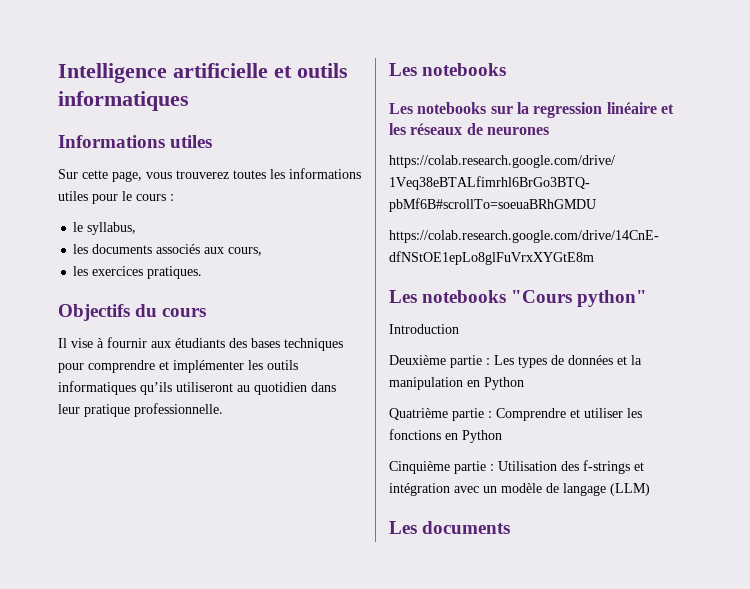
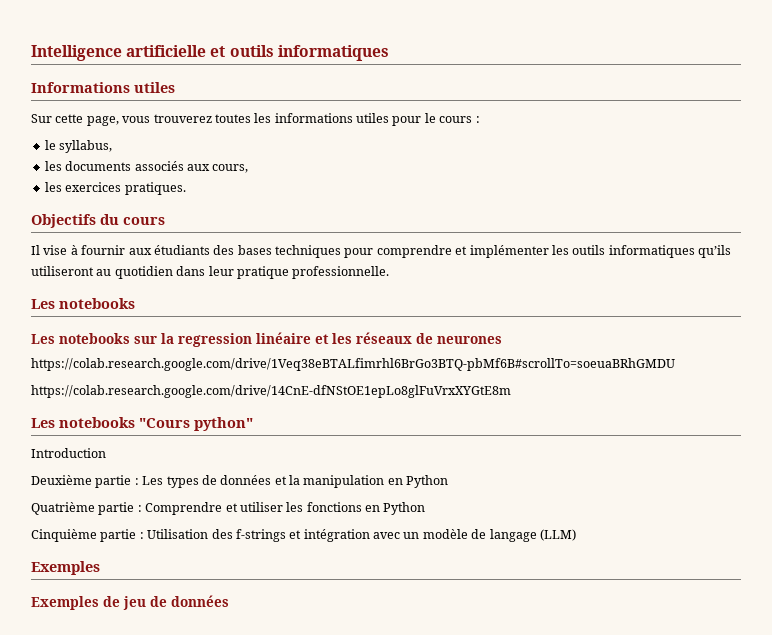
  Cinquième partie : Utilisation des f-strings et intégration avec un modèle de langage (LLM)
- Les documents
+ Exemples
+ Exemples de jeu de données

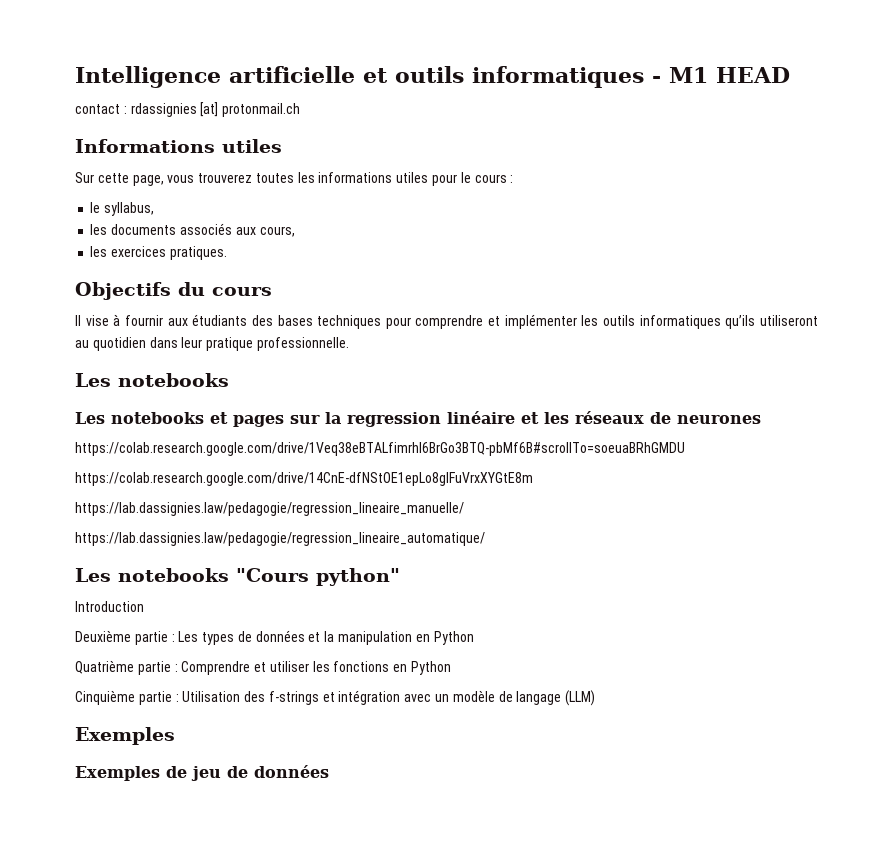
- Intelligence artificielle et outils informatiques
+ Intelligence artificielle et outils informatiques - M1 HEAD
+ contact : rdassignies [at] protonmail.ch
- Les notebooks sur la regression linéaire et les réseaux de neurones
+ Les notebooks et pages sur la regression linéaire et les réseaux de neurones
+ https://lab.dassignies.law/pedagogie/regression_lineaire_manuelle/
+ https://lab.dassignies.law/pedagogie/regression_lineaire_automatique/

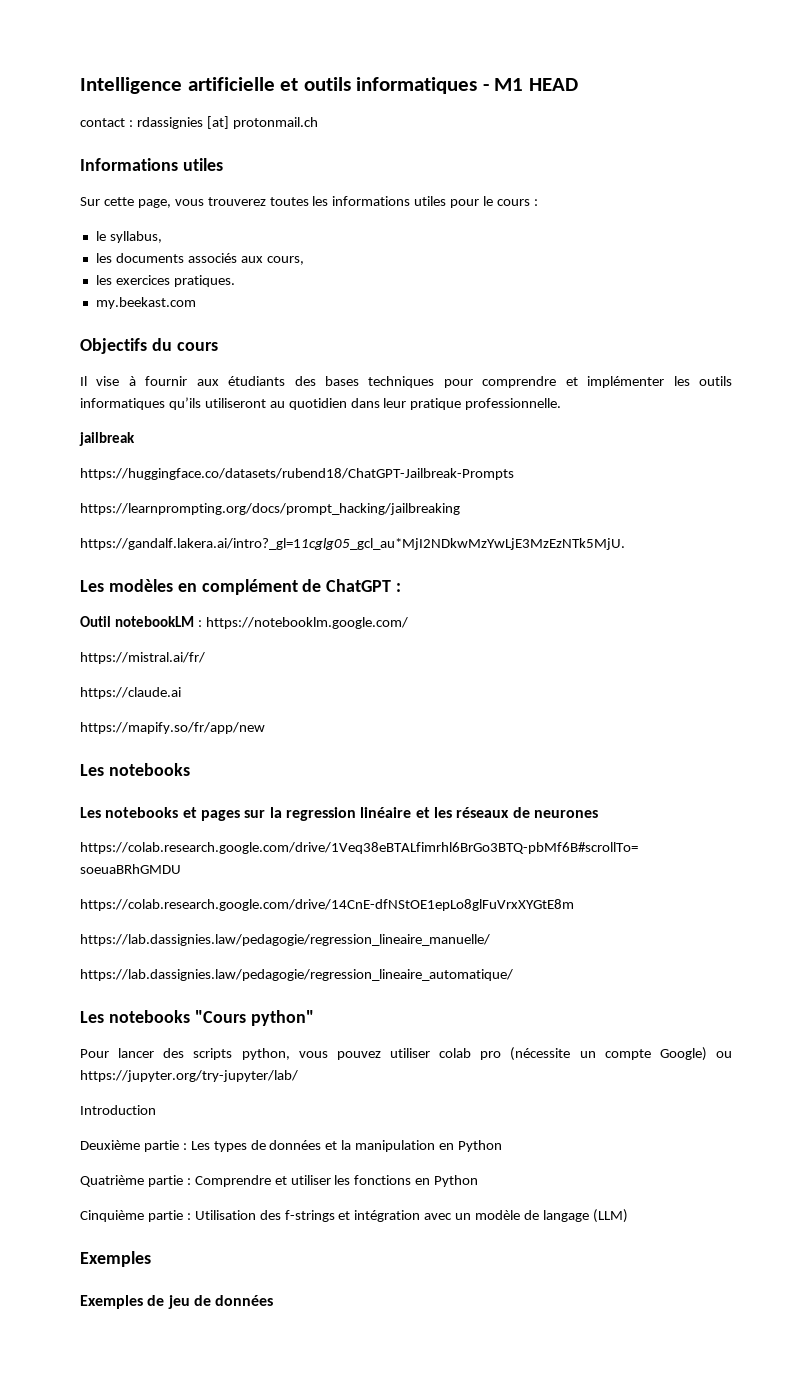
+ my.beekast.com
+ jailbreak
+ https://huggingface.co/datasets/rubend18/ChatGPT-Jailbreak-Prompts
+ https://learnprompting.org/docs/prompt_hacking/jailbreaking
+ https://gandalf.lakera.ai/intro?_gl=11cglg05_gcl_au*MjI2NDkwMzYwLjE3MzEzNTk5MjU.
+ Les modèles en complément de ChatGPT :
+ Outil notebookLM : https://notebooklm.google.com/
+ https://mistral.ai/fr/
+ https://claude.ai
+ https://mapify.so/fr/app/new
+ Pour lancer des scripts python, vous pouvez utiliser colab pro (nécessite un compte Google) ou https://jupyter.org/try-jupyter/lab/

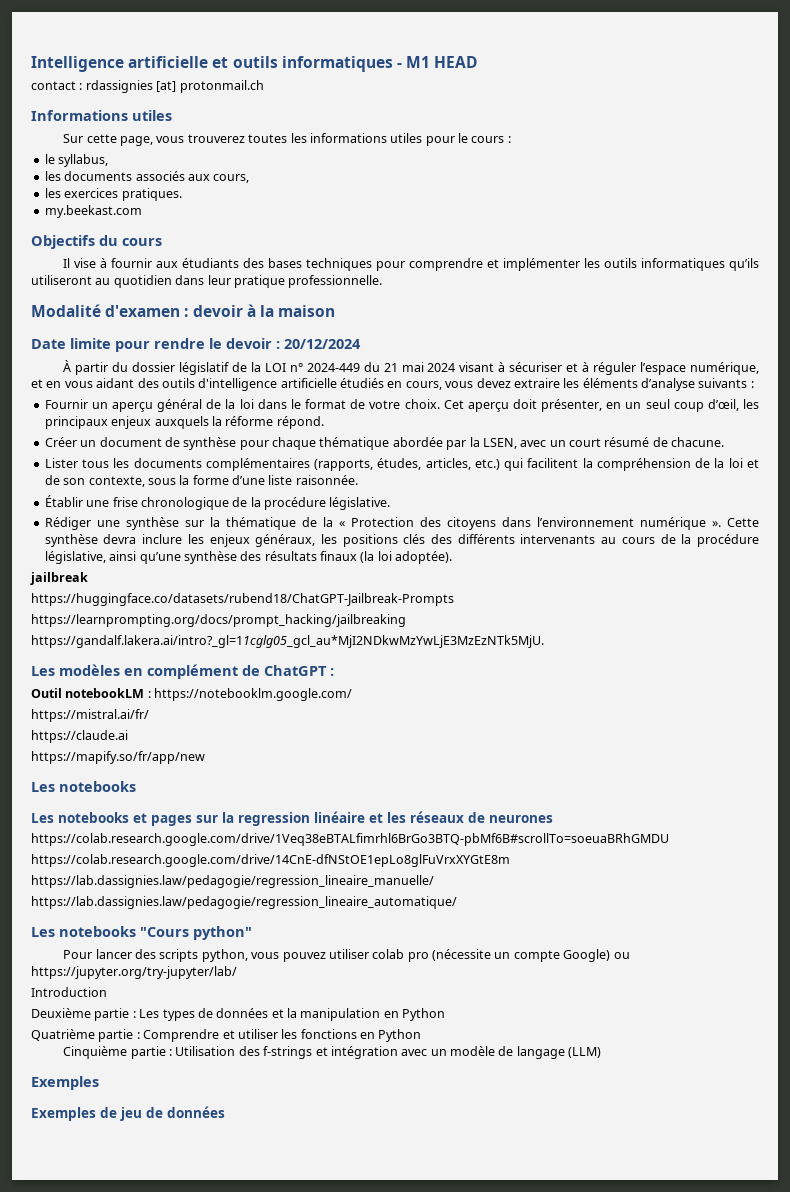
+ Modalité d'examen : devoir à la maison
+ Date limite pour rendre le devoir : 20/12/2024
+ À partir du dossier législatif de la LOI n° 2024-449 du 21 mai 2024 visant à sécuriser et à réguler l’espace numérique, et en vous aidant des outils d'intelligence artificielle étudiés en cours, vous devez extraire les éléments d’analyse suivants :
+ Fournir un aperçu général de la loi dans le format de votre choix. Cet aperçu doit présenter, en un seul coup d’œil, les principaux enjeux auxquels la réforme répond.
+ Créer un document de synthèse pour chaque thématique abordée par la LSEN, avec un court résumé de chacune.
+ Lister tous les documents complémentaires (rapports, études, articles, etc.) qui facilitent la compréhension de la loi et de son contexte, sous la forme d’une liste raisonnée.
+ Établir une frise chronologique de la procédure législative.
+ Rédiger une synthèse sur la thématique de la « Protection des citoyens dans l’environnement numérique ». Cette synthèse devra inclure les enjeux généraux, les positions clés des différents intervenants au cours de la procédure législative, ainsi qu’une synthèse des résultats finaux (la loi adoptée).

